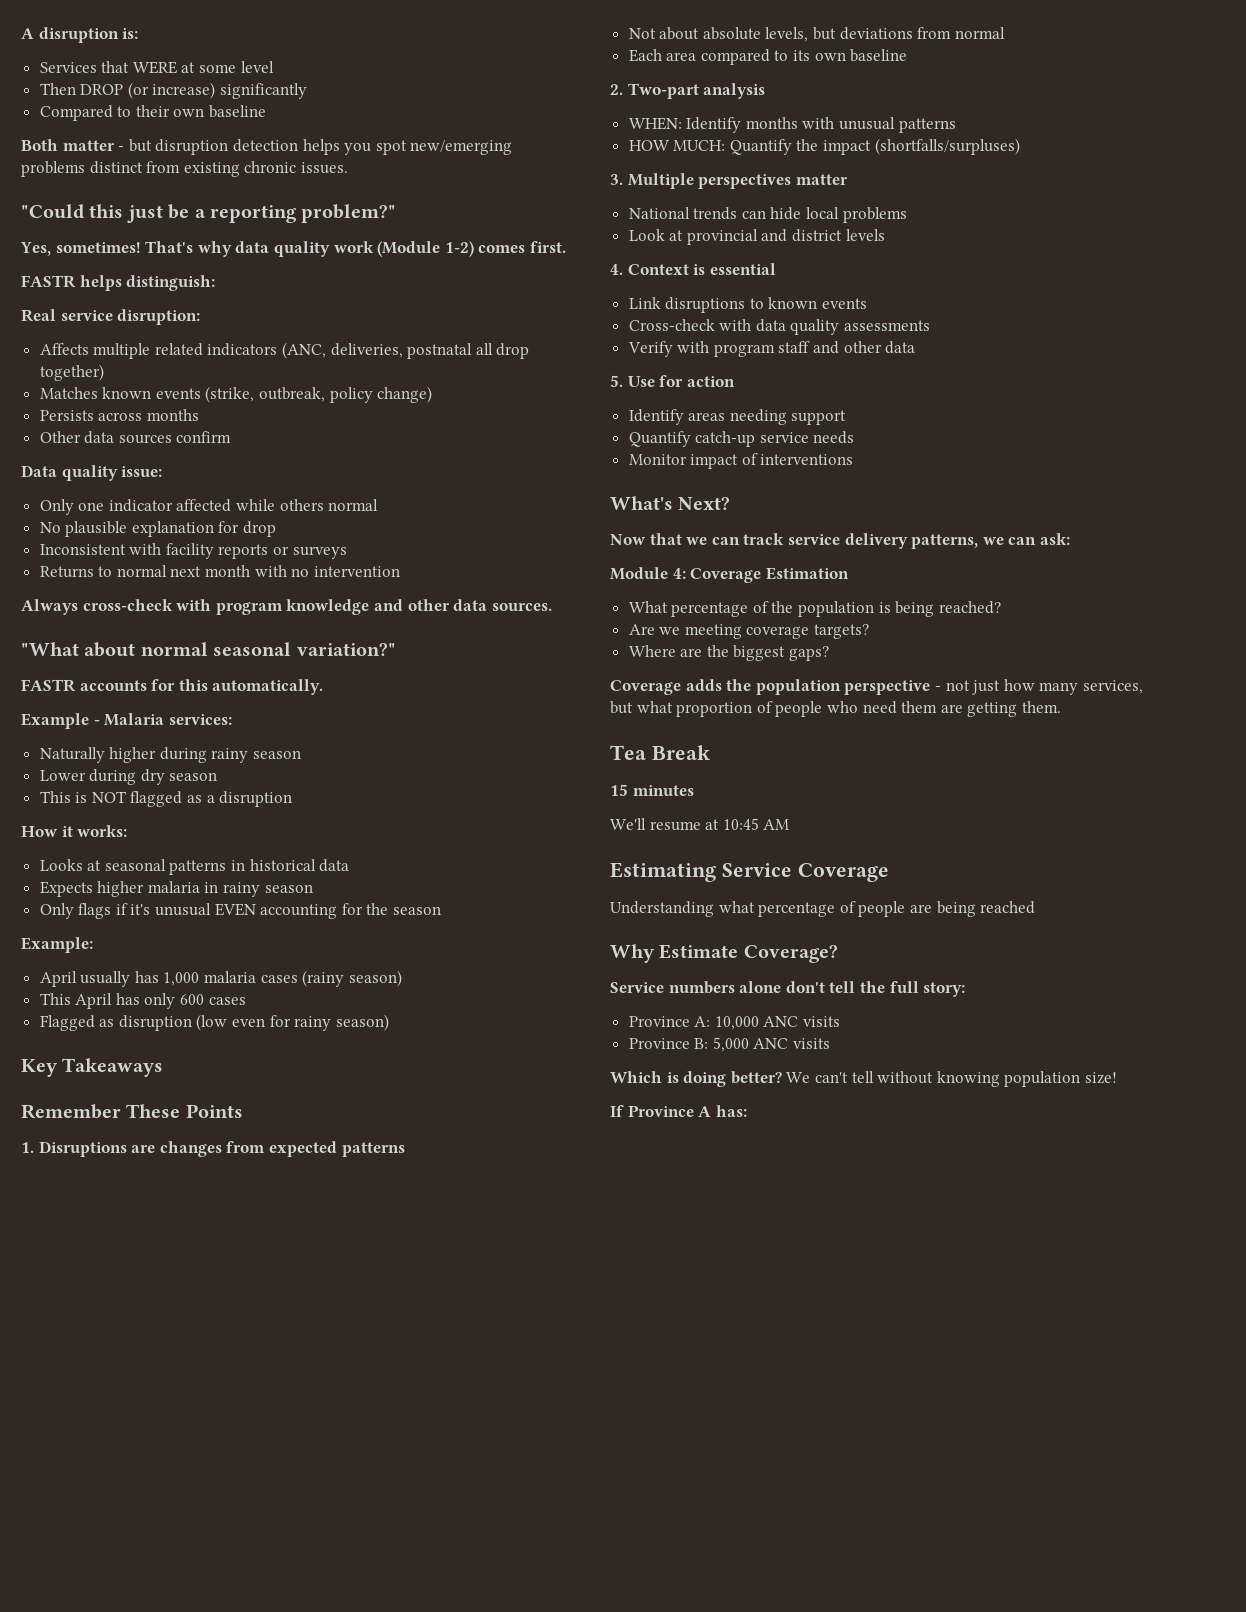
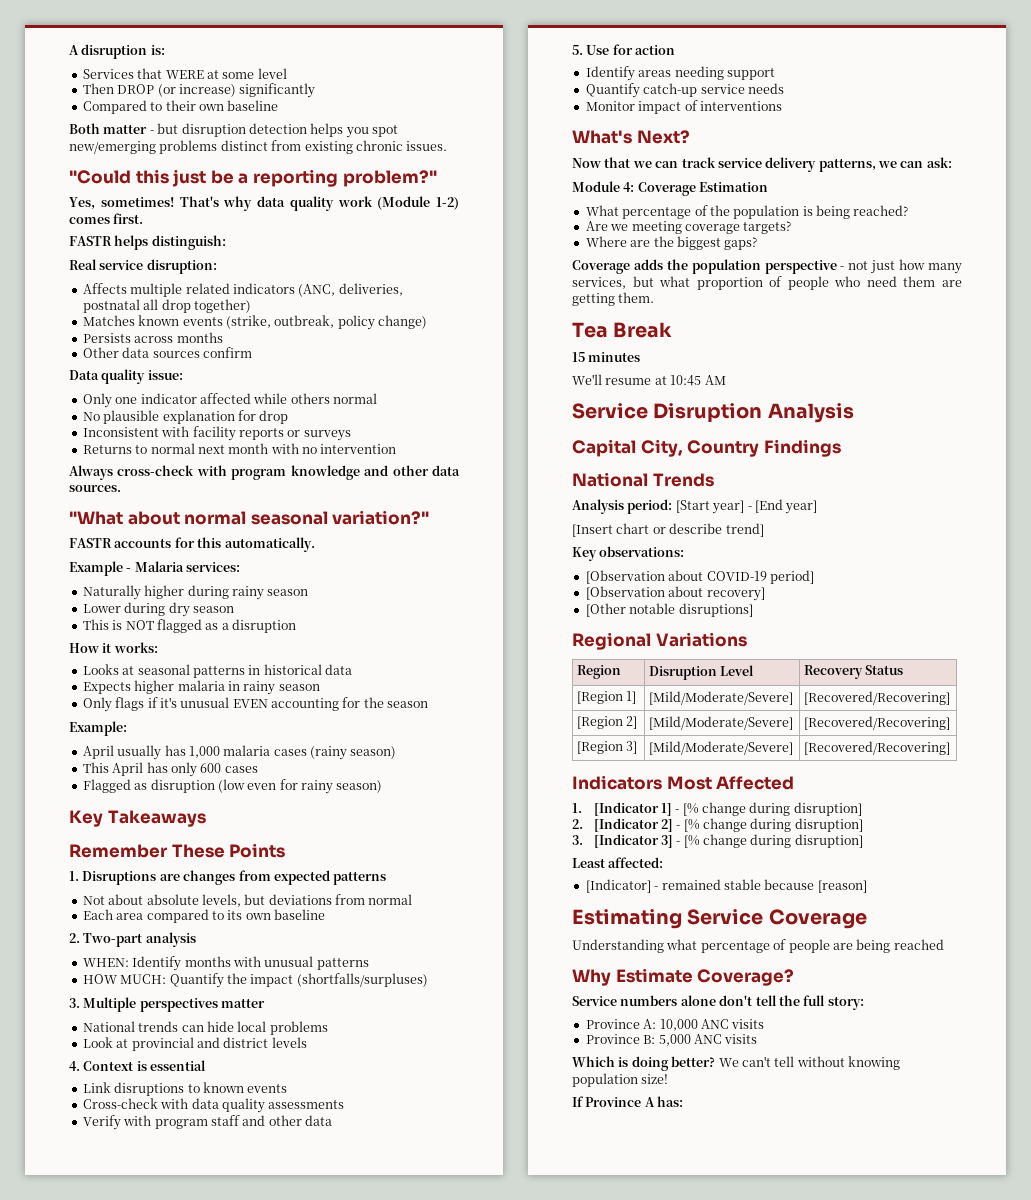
+ Service Disruption Analysis
+ Capital City, Country Findings
+ National Trends
+ Analysis period: [Start year] - [End year]
+ [Insert chart or describe trend]
+ Key observations:
+ [Observation about COVID-19 period]
+ [Observation about recovery]
+ [Other notable disruptions]
+ Regional Variations
+ Region | Disruption Level | Recovery Status
+ [Region 1] | [Mild/Moderate/Severe] | [Recovered/Recovering]
+ [Region 2] | [Mild/Moderate/Severe] | [Recovered/Recovering]
+ [Region 3] | [Mild/Moderate/Severe] | [Recovered/Recovering]
+ Indicators Most Affected
+ 1. [Indicator 1] - [% change during disruption]
+ 2. [Indicator 2] - [% change during disruption]
+ 3. [Indicator 3] - [% change during disruption]
+ Least affected:
+ [Indicator] - remained stable because [reason]

